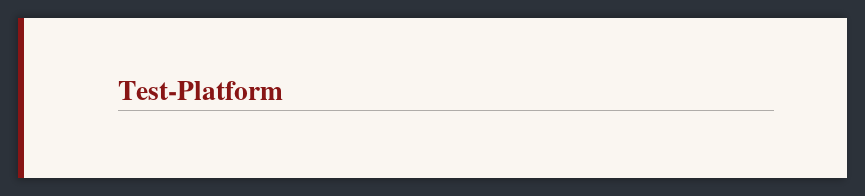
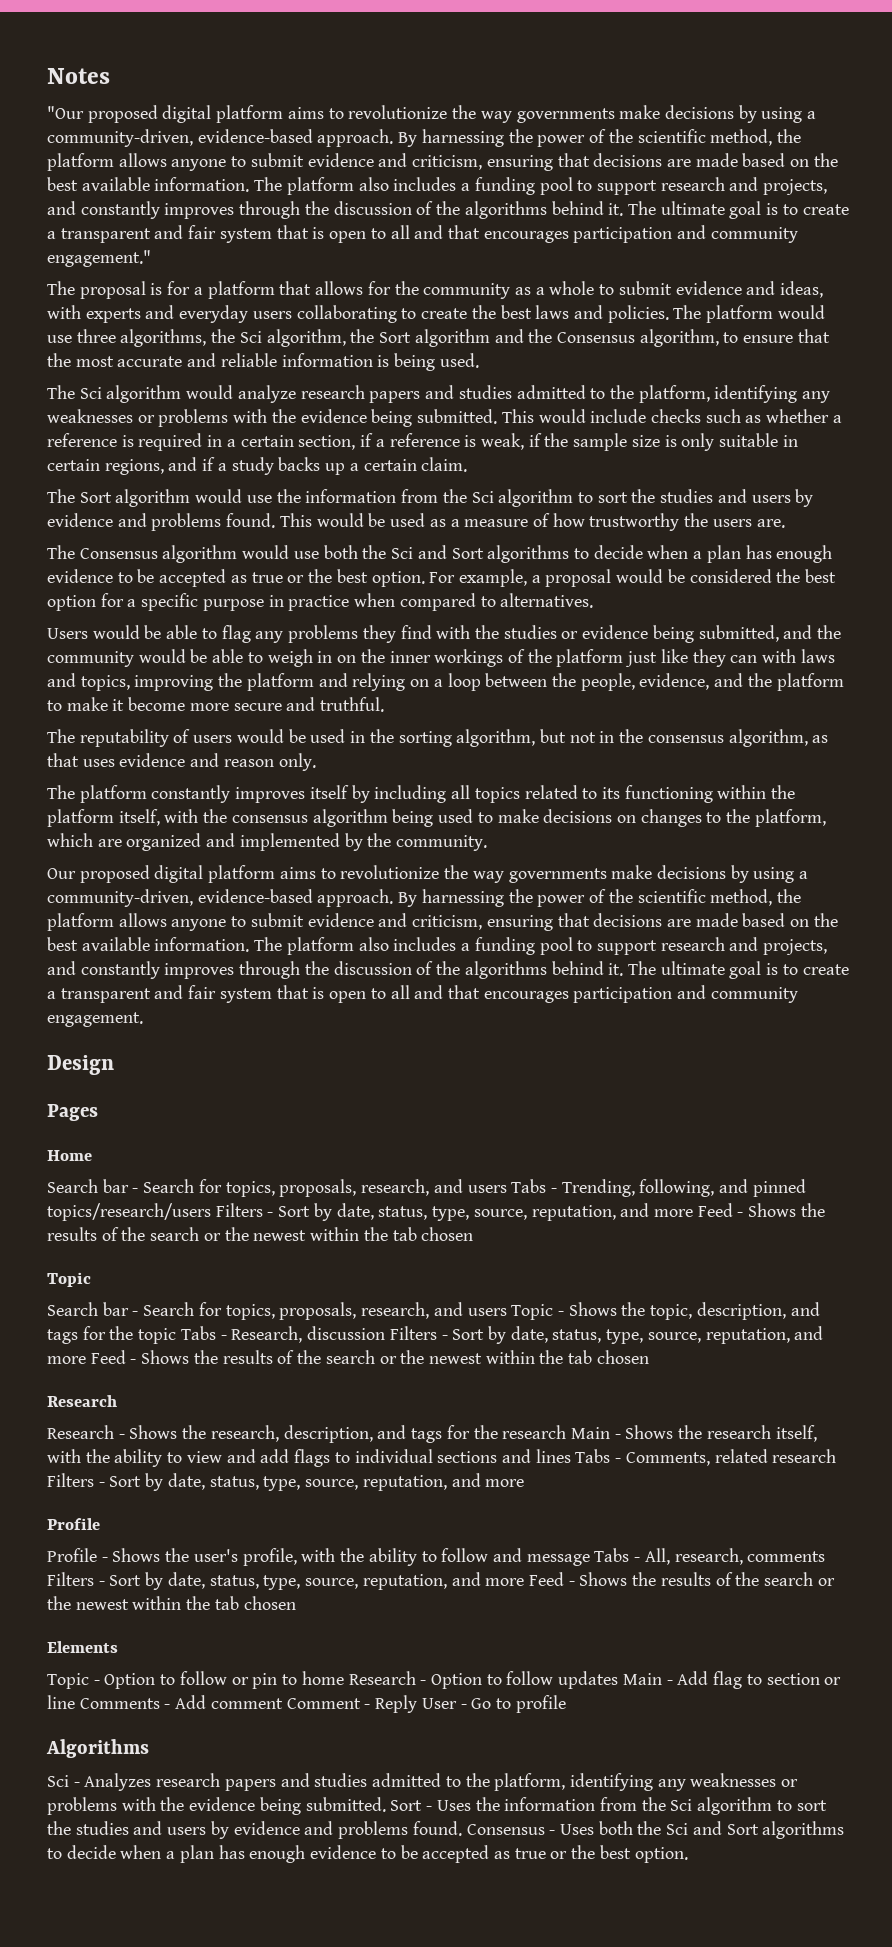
- Test-Platform
+ Notes
+ "Our proposed digital platform aims to revolutionize the way governments make decisions by using a community-driven, evidence-based approach. By harnessing the power of the scientific method, the platform allows anyone to submit evidence and criticism, ensuring that decisions are made based on the best available information. The platform also includes a funding pool to support research and projects, and constantly improves through the discussion of the algorithms behind it. The ultimate goal is to create a transparent and fair system that is open to all and that encourages participation and community engagement."
+ The proposal is for a platform that allows for the community as a whole to submit evidence and ideas, with experts and everyday users collaborating to create the best laws and policies. The platform would use three algorithms, the Sci algorithm, the Sort algorithm and the Consensus algorithm, to ensure that the most accurate and reliable information is being used.
+ The Sci algorithm would analyze research papers and studies admitted to the platform, identifying any weaknesses or problems with the evidence being submitted. This would include checks such as whether a reference is required in a certain section, if a reference is weak, if the sample size is only suitable in certain regions, and if a study backs up a certain claim.
+ The Sort algorithm would use the information from the Sci algorithm to sort the studies and users by evidence and problems found. This would be used as a measure of how trustworthy the users are.
+ The Consensus algorithm would use both the Sci and Sort algorithms to decide when a plan has enough evidence to be accepted as true or the best option. For example, a proposal would be considered the best option for a specific purpose in practice when compared to alternatives.
+ Users would be able to flag any problems they find with the studies or evidence being submitted, and the community would be able to weigh in on the inner workings of the platform just like they can with laws and topics, improving the platform and relying on a loop between the people, evidence, and the platform to make it become more secure and truthful.
+ The reputability of users would be used in the sorting algorithm, but not in the consensus algorithm, as that uses evidence and reason only.
+ The platform constantly improves itself by including all topics related to its functioning within the platform itself, with the consensus algorithm being used to make decisions on changes to the platform, which are organized and implemented by the community.
+ Our proposed digital platform aims to revolutionize the way governments make decisions by using a community-driven, evidence-based approach. By harnessing the power of the scientific method, the platform allows anyone to submit evidence and criticism, ensuring that decisions are made based on the best available information. The platform also includes a funding pool to support research and projects, and constantly improves through the discussion of the algorithms behind it. The ultimate goal is to create a transparent and fair system that is open to all and that encourages participation and community engagement.
+ Design
+ Pages
+ Home
+ Search bar - Search for topics, proposals, research, and users Tabs - Trending, following, and pinned topics/research/users Filters - Sort by date, status, type, source, reputation, and more Feed - Shows the results of the search or the newest within the tab chosen
+ Topic
+ Search bar - Search for topics, proposals, research, and users Topic - Shows the topic, description, and tags for the topic Tabs - Research, discussion Filters - Sort by date, status, type, source, reputation, and more Feed - Shows the results of the search or the newest within the tab chosen
+ Research
+ Research - Shows the research, description, and tags for the research Main - Shows the research itself, with the ability to view and add flags to individual sections and lines Tabs - Comments, related research Filters - Sort by date, status, type, source, reputation, and more
+ Profile
+ Profile - Shows the user's profile, with the ability to follow and message Tabs - All, research, comments Filters - Sort by date, status, type, source, reputation, and more Feed - Shows the results of the search or the newest within the tab chosen
+ Elements
+ Topic - Option to follow or pin to home Research - Option to follow updates Main - Add flag to section or line Comments - Add comment Comment - Reply User - Go to profile
+ Algorithms
+ Sci - Analyzes research papers and studies admitted to the platform, identifying any weaknesses or problems with the evidence being submitted. Sort - Uses the information from the Sci algorithm to sort the studies and users by evidence and problems found. Consensus - Uses both the Sci and Sort algorithms to decide when a plan has enough evidence to be accepted as true or the best option.

